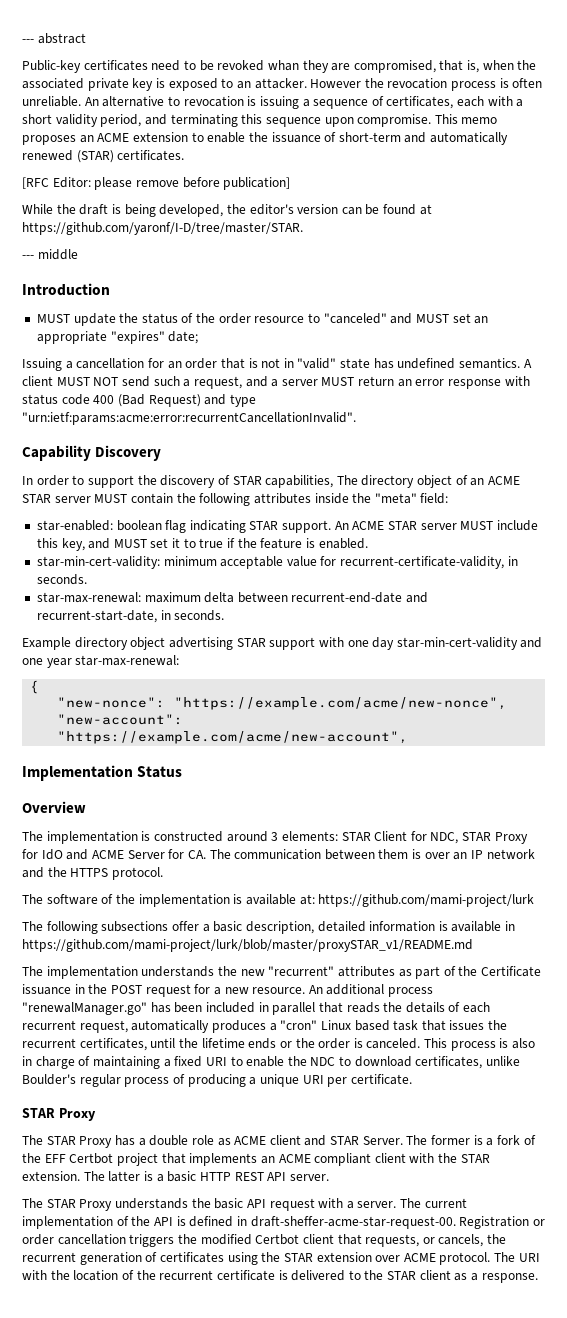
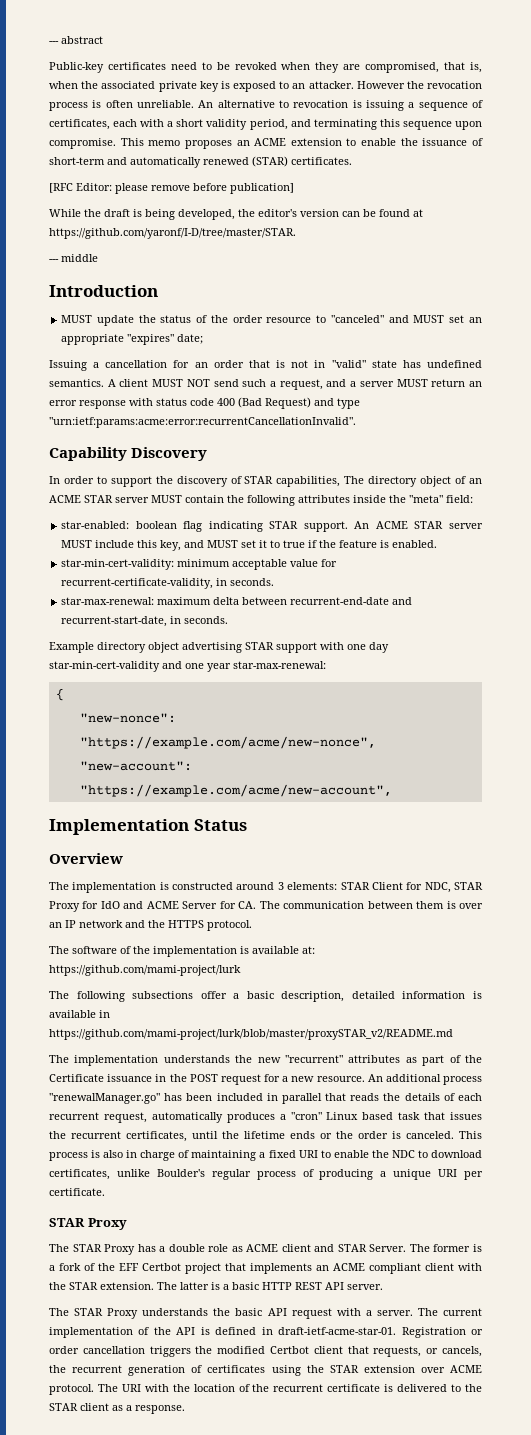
- Public-key certificates need to be revoked whan they are compromised, that is, when the associated private key is exposed to an attacker.
+ Public-key certificates need to be revoked when they are compromised, that is, when the associated private key is exposed to an attacker.
- The following subsections offer a basic description, detailed information is available in https://github.com/mami-project/lurk/blob/master/proxySTAR_v1/README.md
+ The following subsections offer a basic description, detailed information is available in https://github.com/mami-project/lurk/blob/master/proxySTAR_v2/README.md
- The current implementation of the API is defined in draft-sheffer-acme-star-request-00.
+ The current implementation of the API is defined in draft-ietf-acme-star-01.

